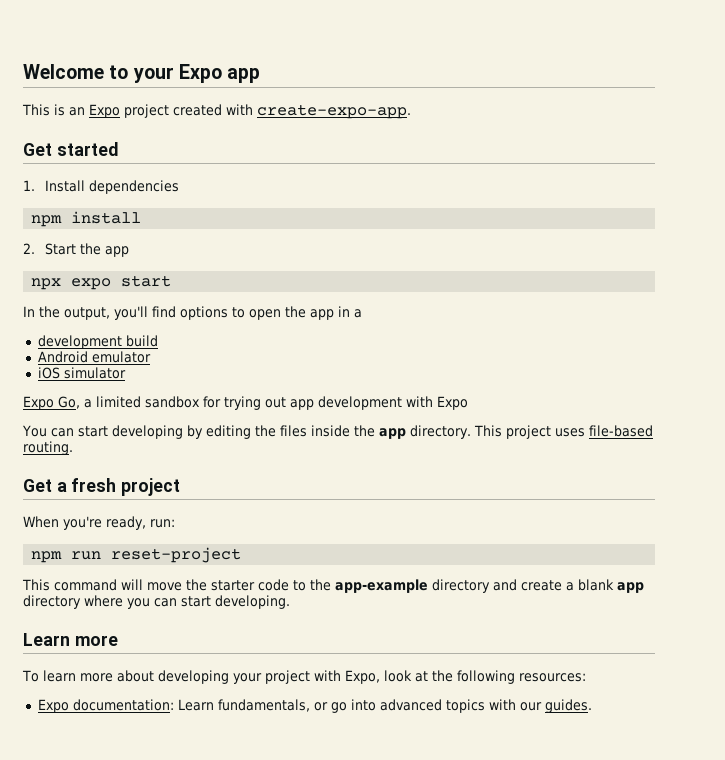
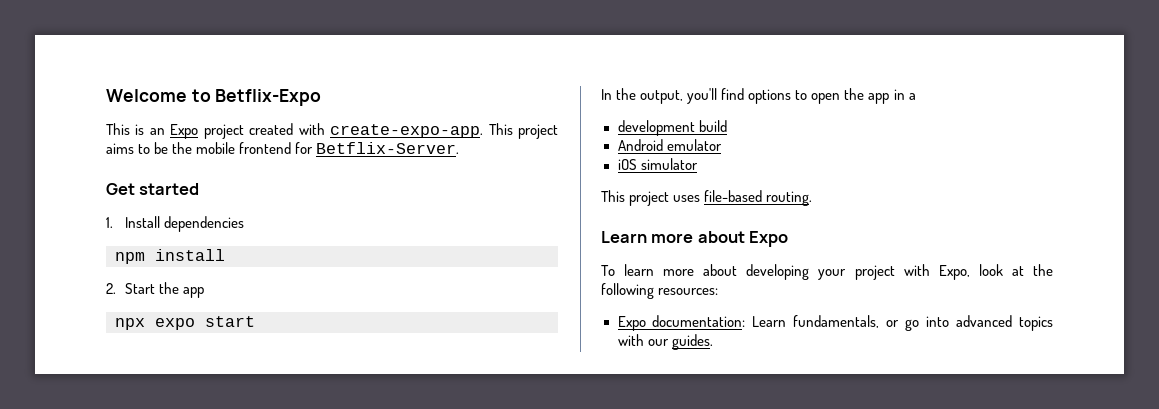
- Welcome to your Expo app
+ Welcome to Betflix-Expo
+ This project aims to be the mobile frontend for Betflix-Server.
- Expo Go, a limited sandbox for trying out app development with Expo
- You can start developing by editing the files inside the app directory.
- Get a fresh project
- When you're ready, run:
- npm run reset-project
- This command will move the starter code to the app-example directory and create a blank app directory where you can start developing.
- Learn more
+ Learn more about Expo

